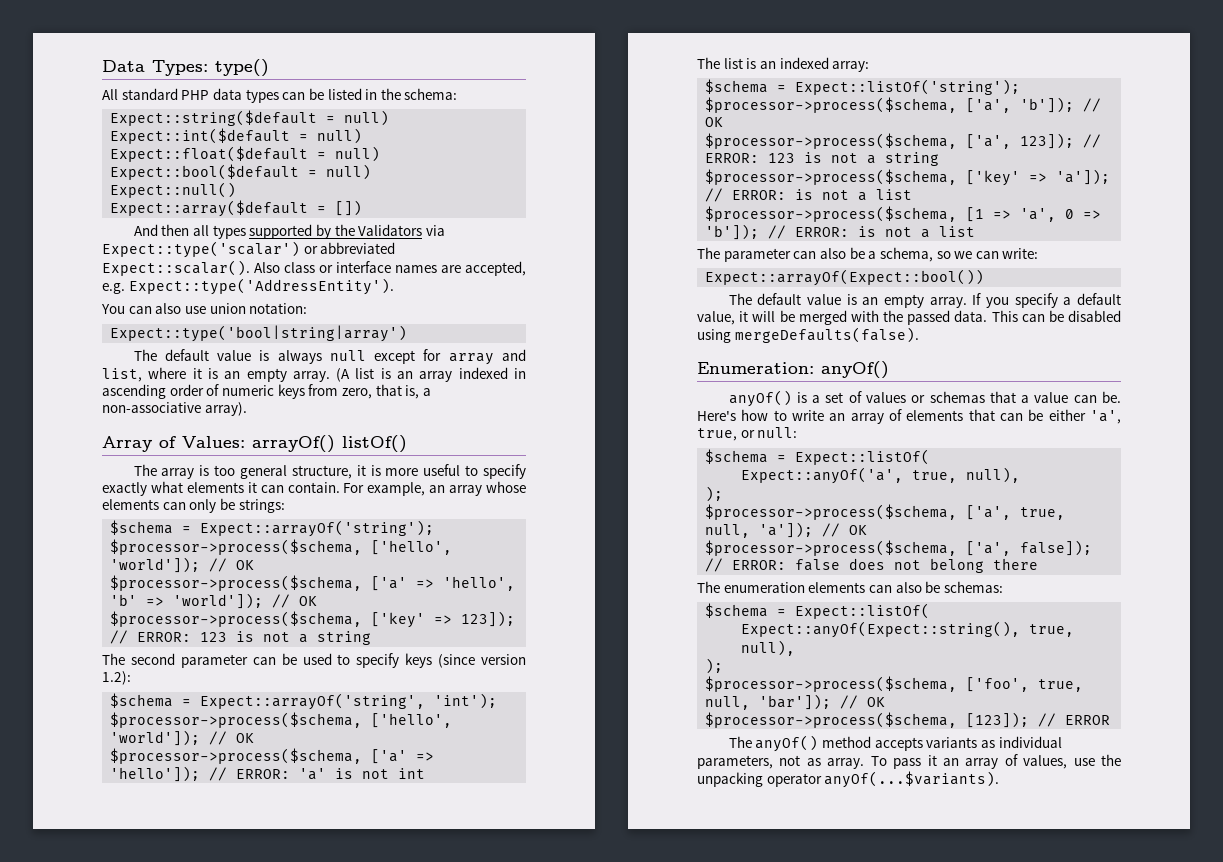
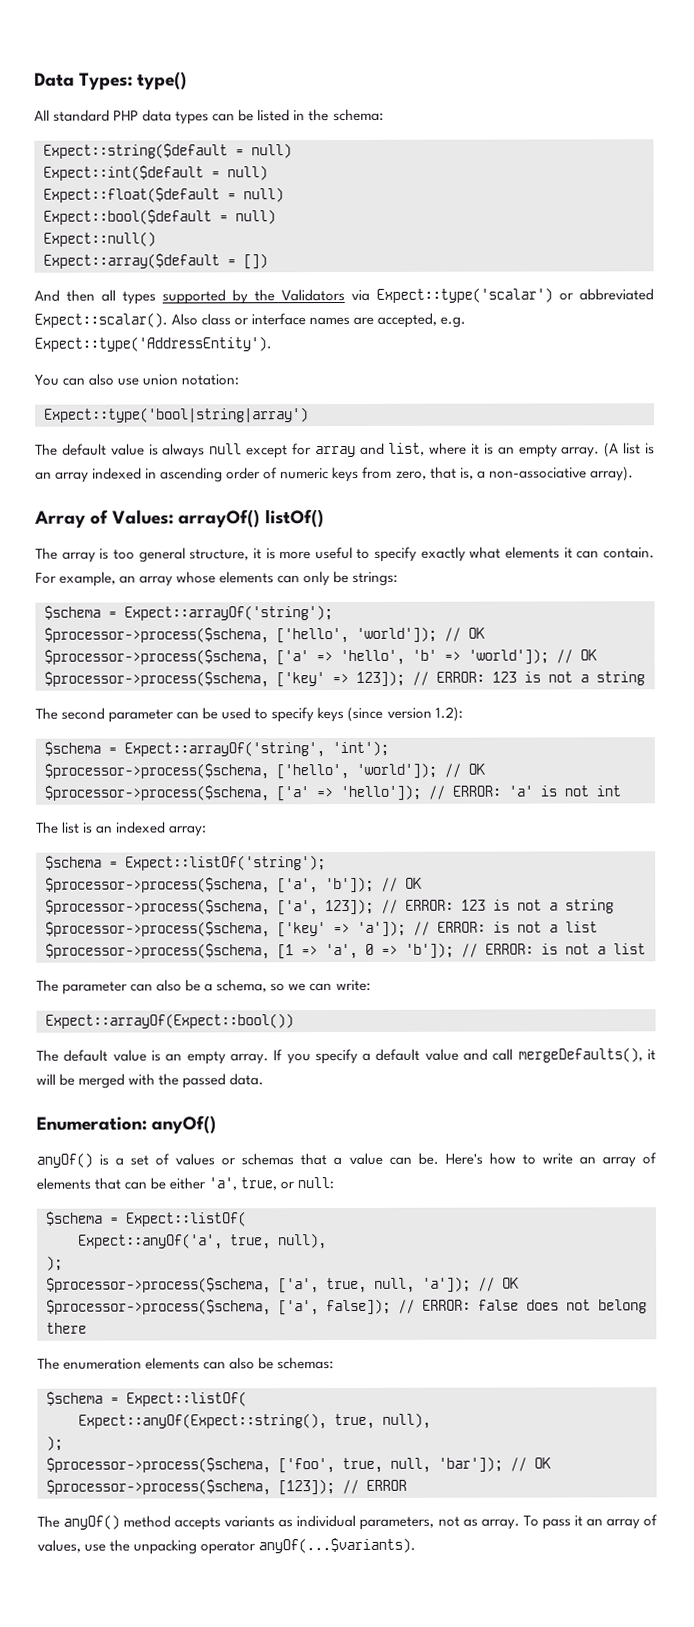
- If you specify a default value, it will be merged with the passed data. This can be disabled using mergeDefaults(false).
+ If you specify a default value and call mergeDefaults(), it will be merged with the passed data.

